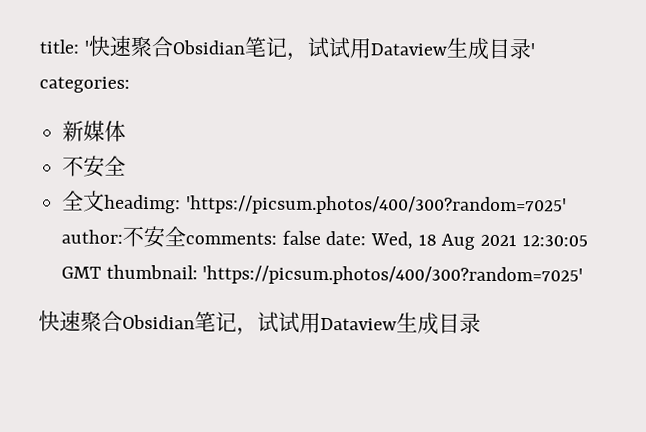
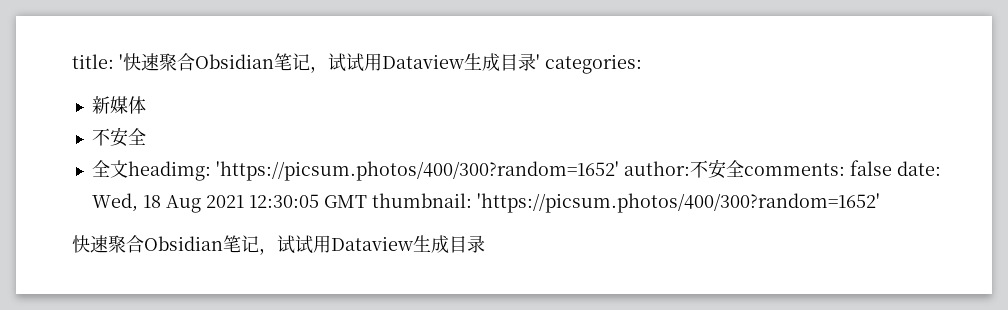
- 全文headimg: 'https://picsum.photos/400/300?random=7025' author:不安全comments: false date: Wed, 18 Aug 2021 12:30:05 GMT thumbnail: 'https://picsum.photos/400/300?random=7025'
+ 全文headimg: 'https://picsum.photos/400/300?random=1652' author:不安全comments: false date: Wed, 18 Aug 2021 12:30:05 GMT thumbnail: 'https://picsum.photos/400/300?random=1652'

